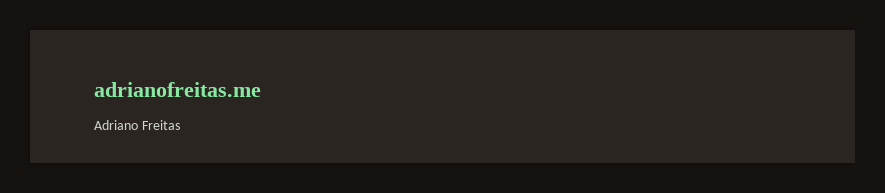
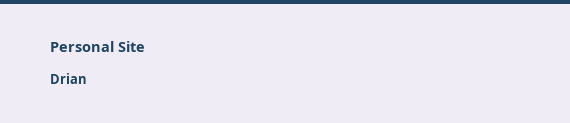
- adrianofreitas.me
- Adriano Freitas
+ Personal Site
+ Drian

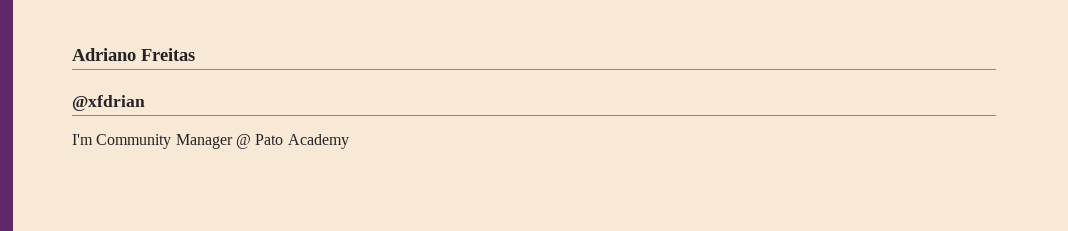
- Personal Site
- Drian
+ Adriano Freitas
+ @xfdrian
+ I'm Community Manager @ Pato Academy

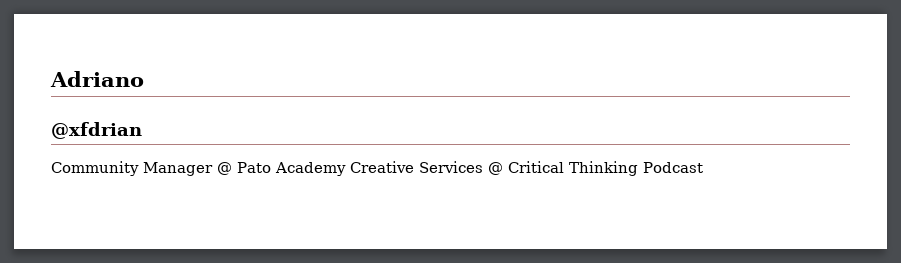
- Adriano Freitas
+ Adriano
- I'm Community Manager @ Pato Academy
+ Community Manager @ Pato Academy Creative Services @ Critical Thinking Podcast

